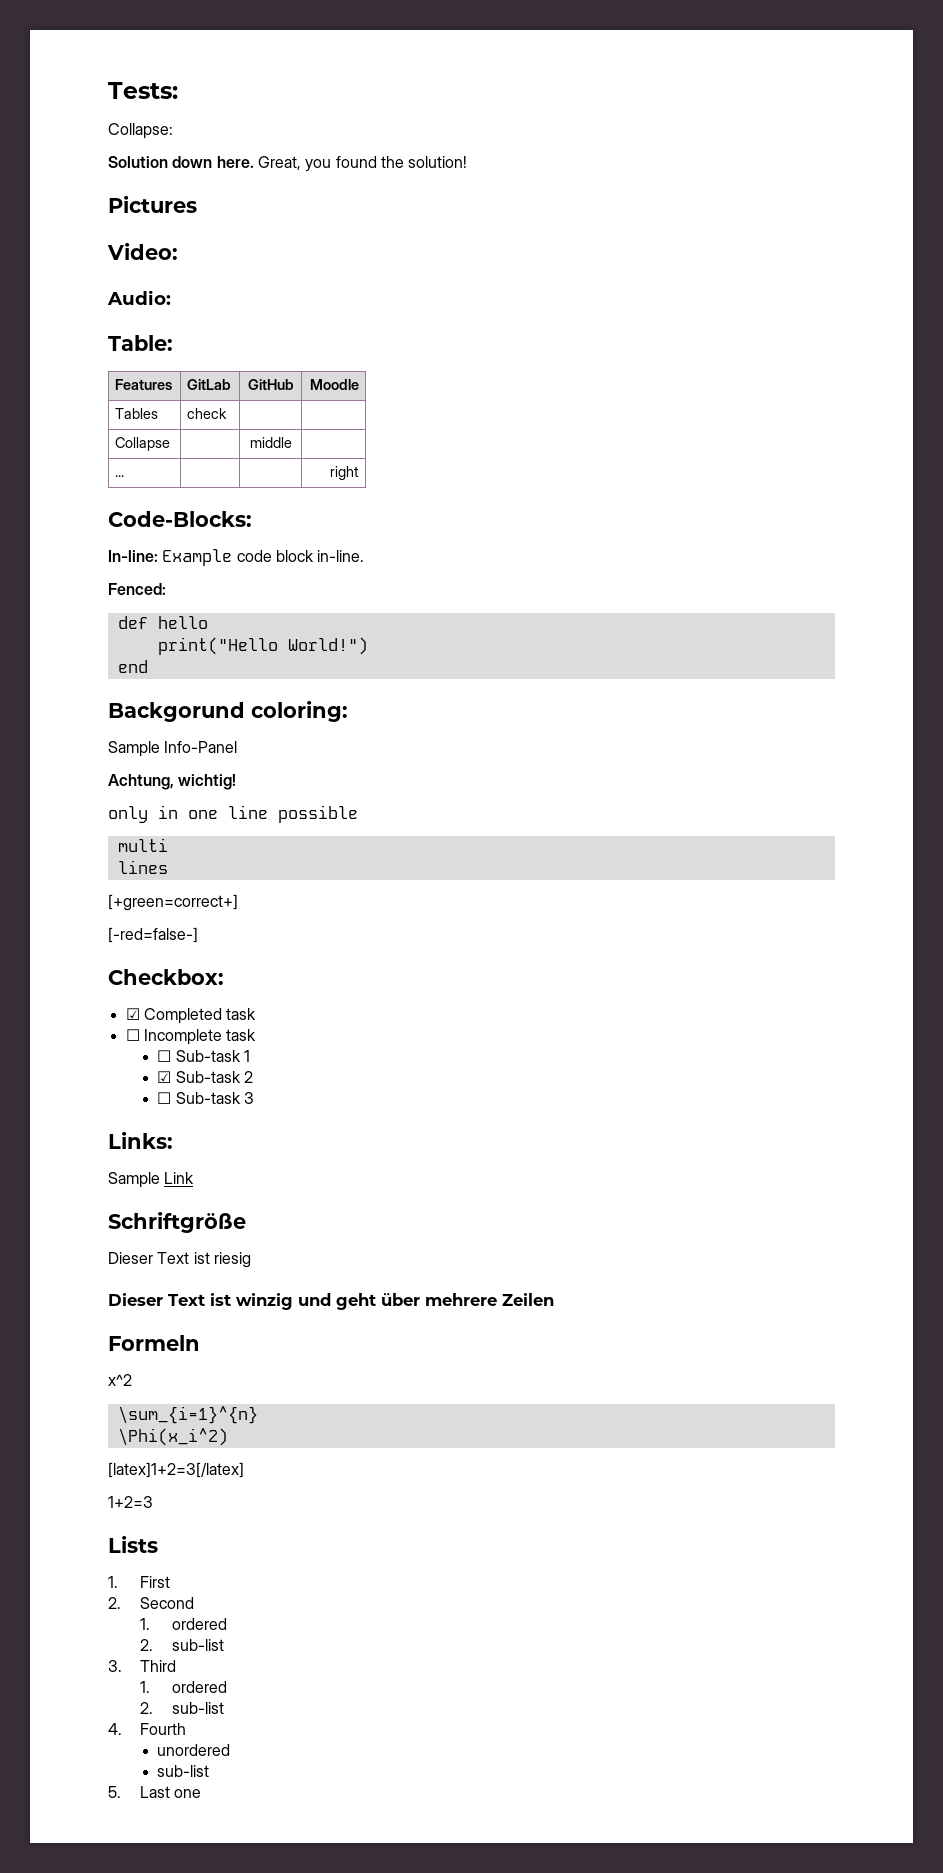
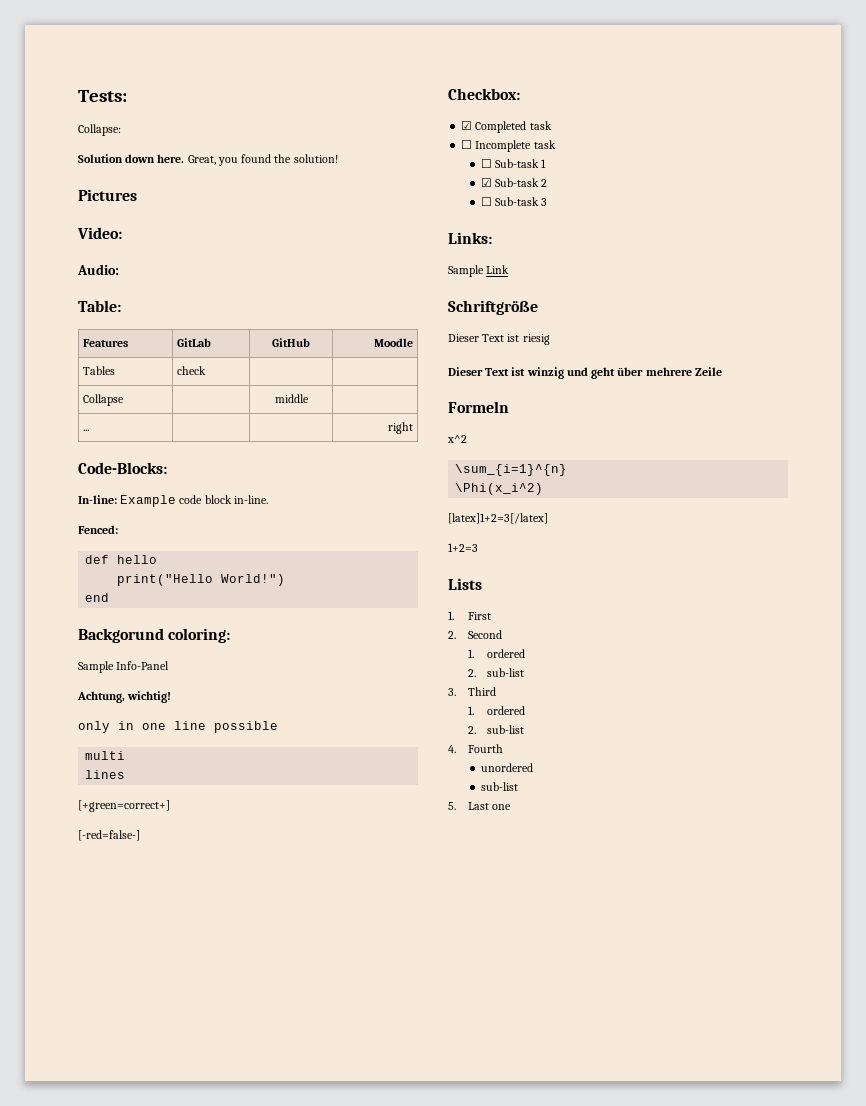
- Dieser Text ist winzig und geht über mehrere Zeilen
+ Dieser Text ist winzig und geht über mehrere Zeile

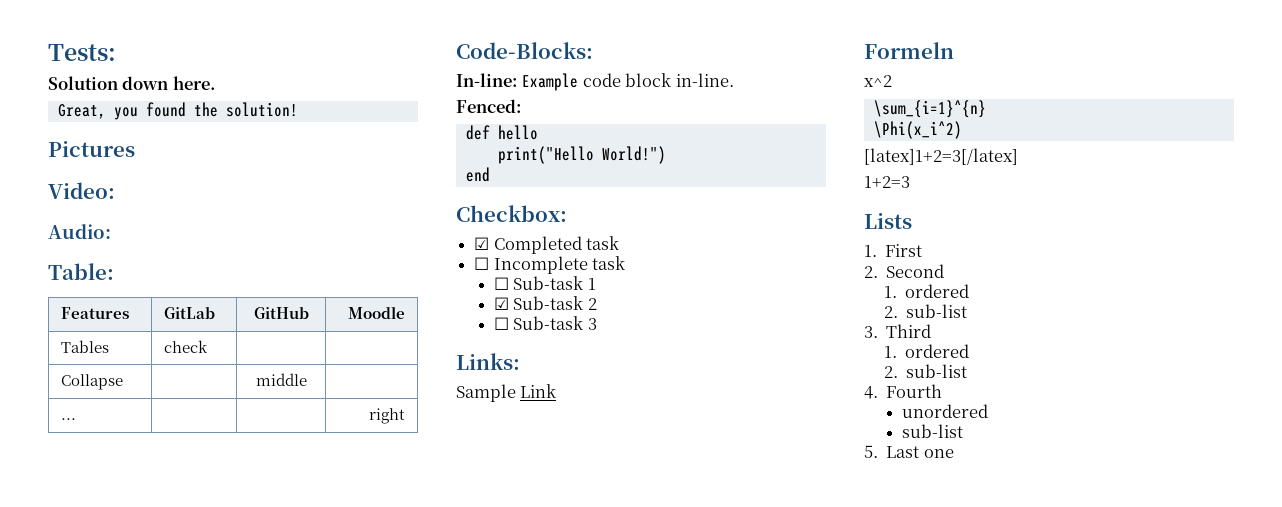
- Collapse:
- Solution down here. Great, you found the solution!
+ Solution down here.
+ Great, you found the solution!
- Backgorund coloring:
- Sample Info-Panel
- Achtung, wichtig!
- only in one line possible
- multi
- lines
- [+green=correct+]
- [-red=false-]
- Schriftgröße
- Dieser Text ist riesig
- Dieser Text ist winzig und geht über mehrere Zeile

